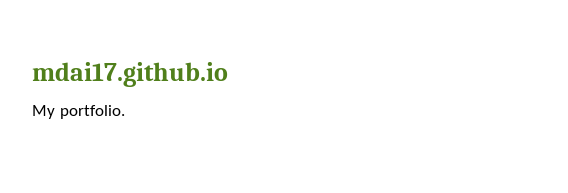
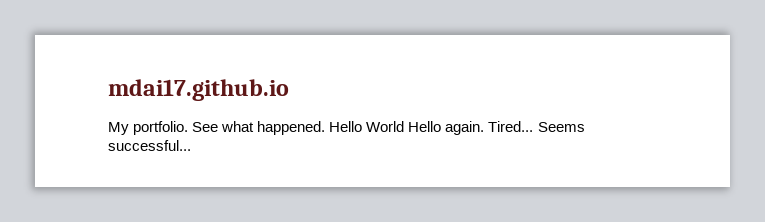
+ See what happened. Hello World Hello again. Tired... Seems successful...

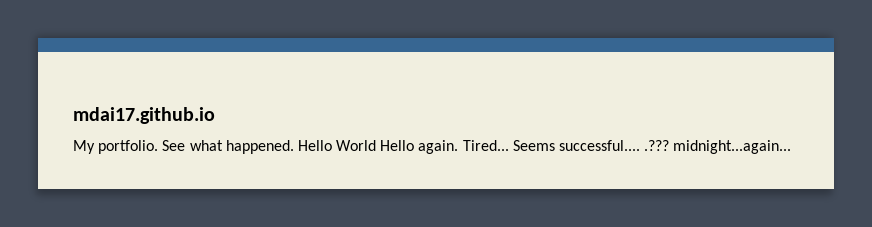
- Seems successful...
+ Seems successful.... .??? midnight...again...

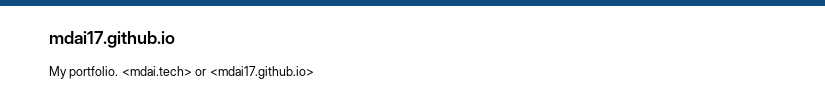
- See what happened. Hello World Hello again. Tired... Seems successful.... .??? midnight...again...
+ <mdai.tech> or <mdai17.github.io>

